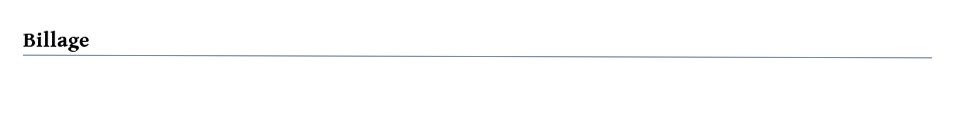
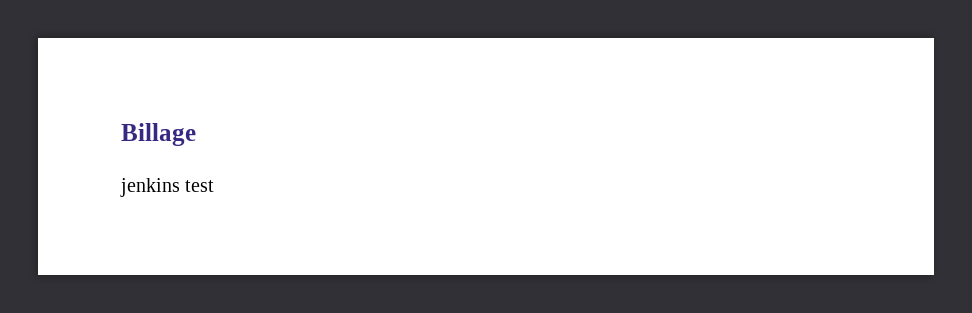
+ jenkins test

